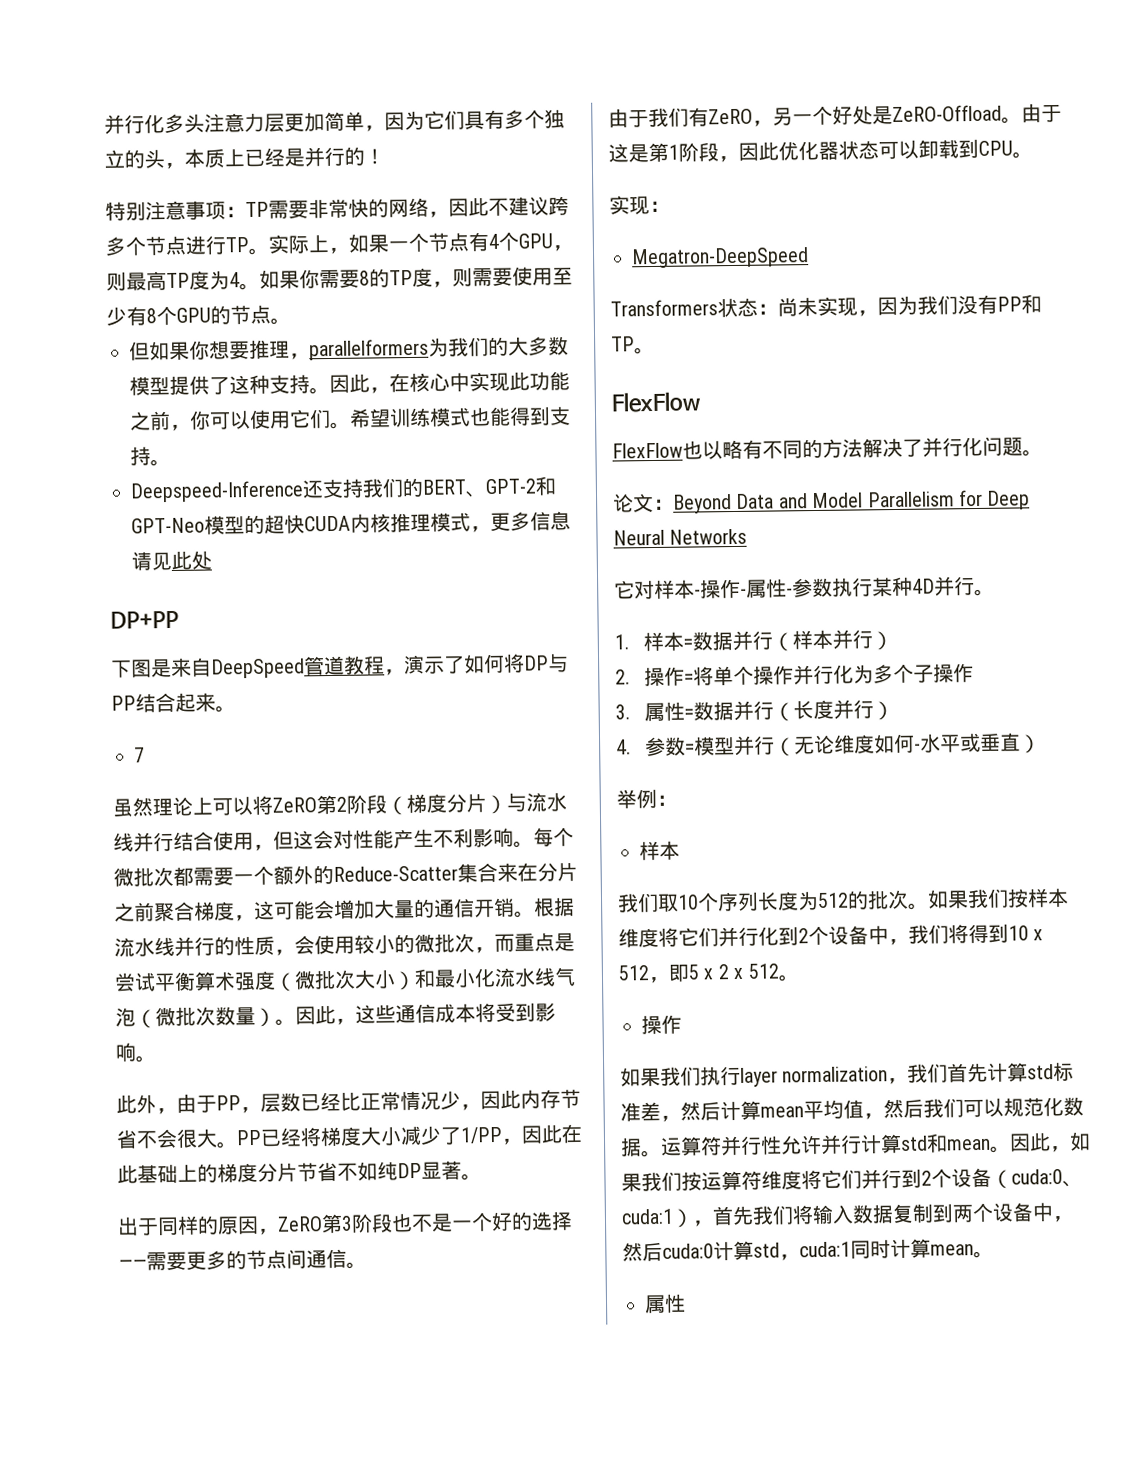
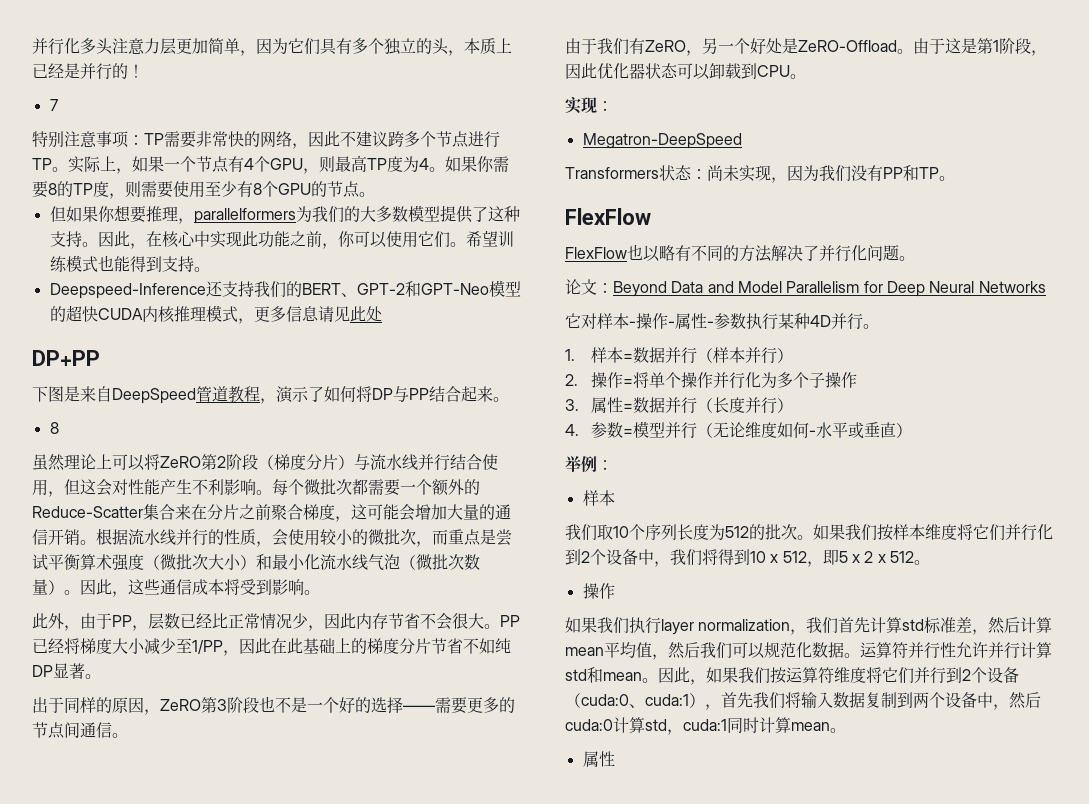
+ 7
  下图是来自DeepSpeed管道教程，演示了如何将DP与PP结合起来。
- 7
+ 8
- PP已经将梯度大小减少了1/PP，因此在此基础上的梯度分片节省不如纯DP显著。
+ PP已经将梯度大小减少至1/PP，因此在此基础上的梯度分片节省不如纯DP显著。

